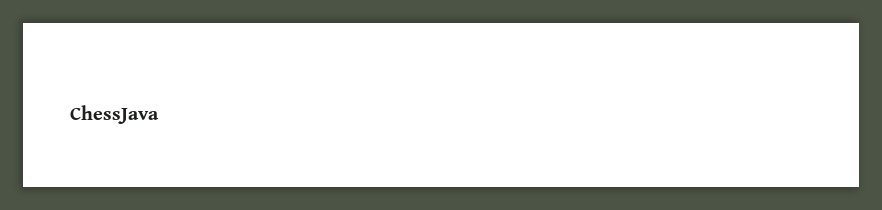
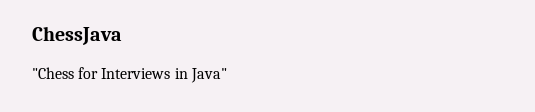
+ "Chess for Interviews in Java"

